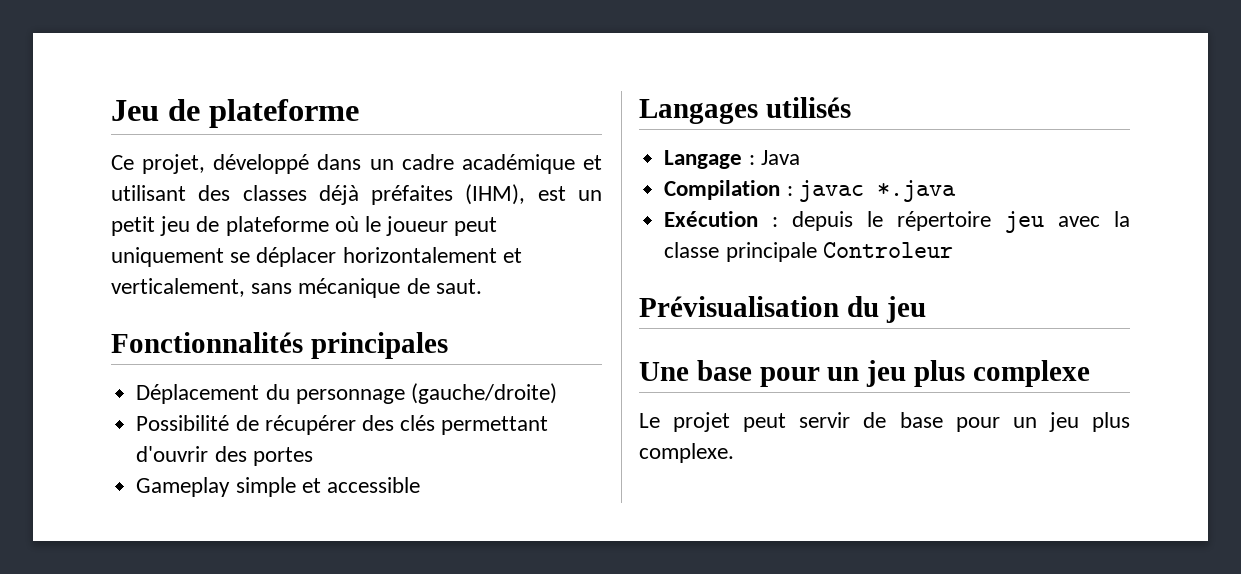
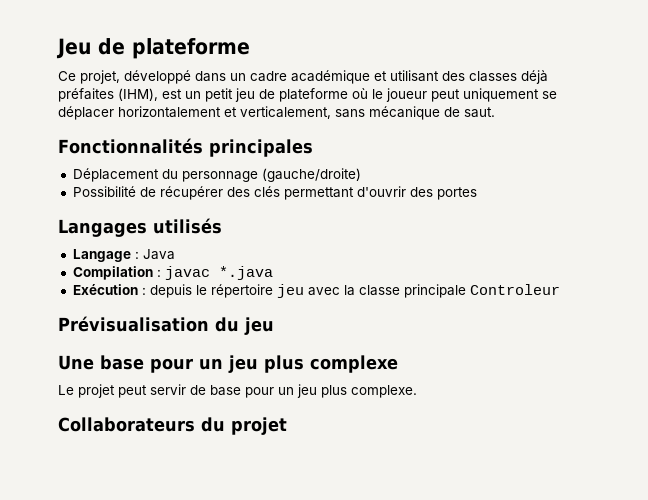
- Gameplay simple et accessible
+ Collaborateurs du projet

